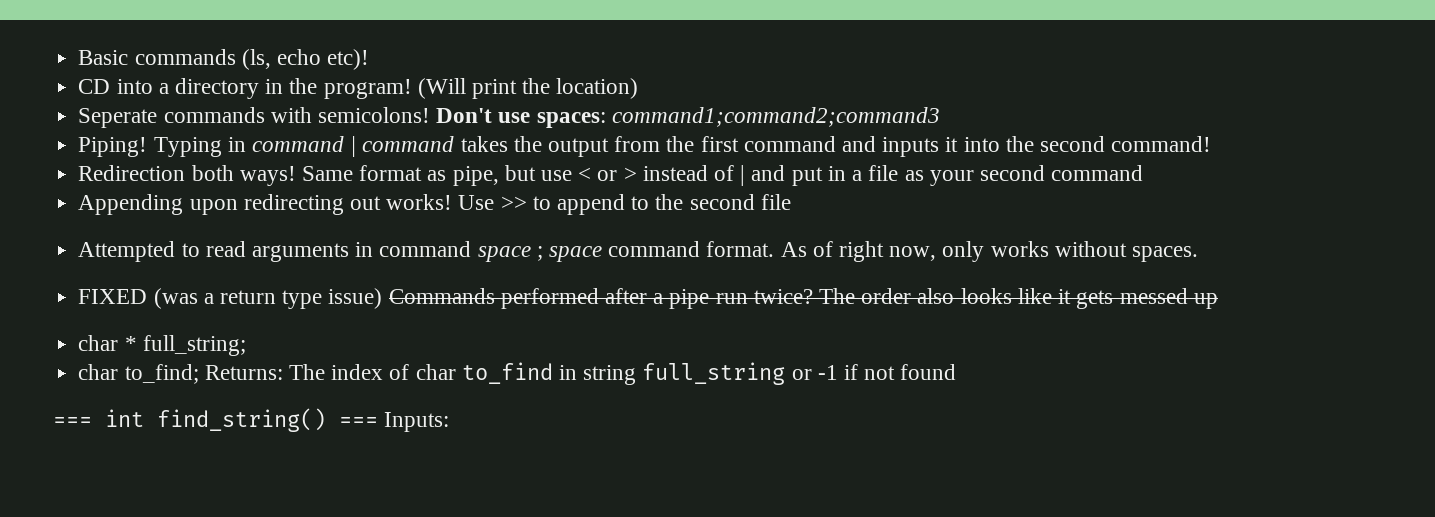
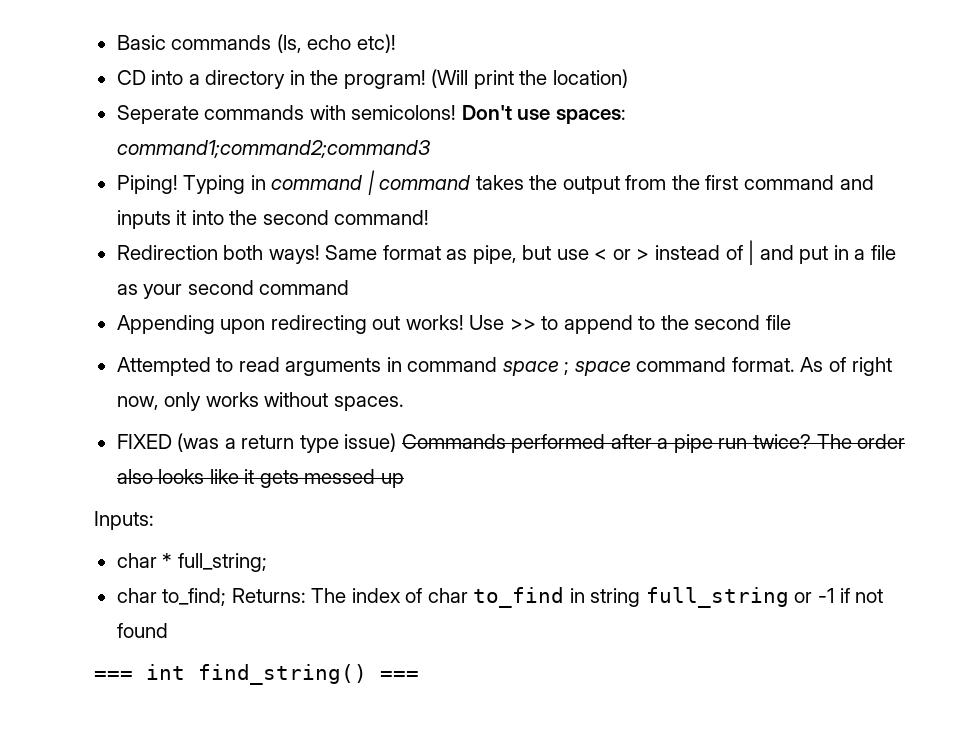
+ Inputs:
- === int find_string() === Inputs:
+ === int find_string() ===

